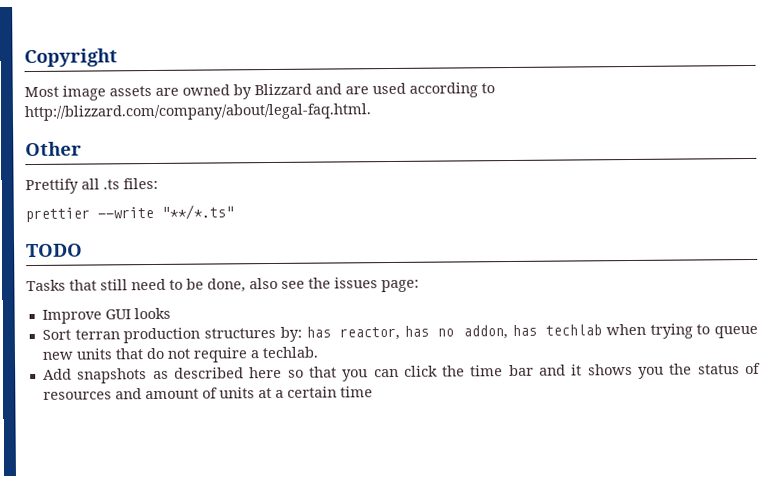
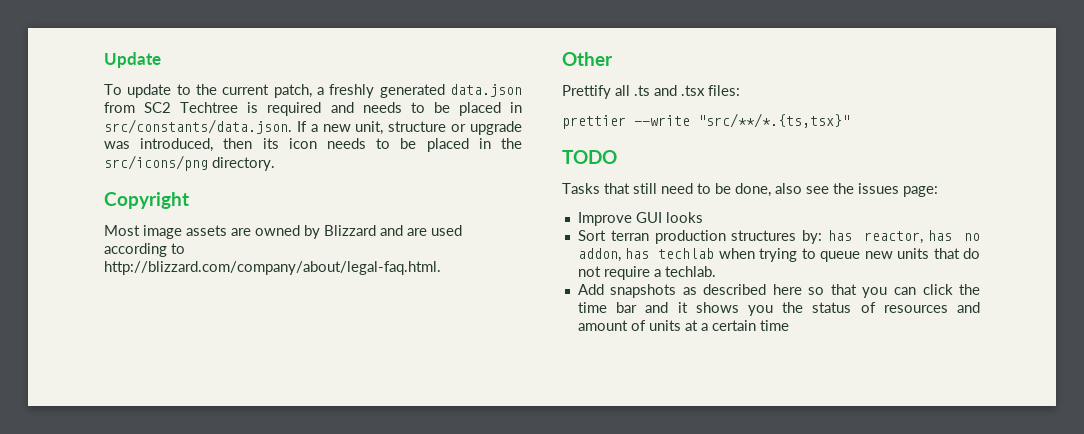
+ Update
+ To update to the current patch, a freshly generated data.json from SC2 Techtree is required and needs to be placed in src/constants/data.json. If a new unit, structure or upgrade was introduced, then its icon needs to be placed in the src/icons/png directory.
- Prettify all .ts files:
+ Prettify all .ts and .tsx files:
- prettier --write "**/*.ts"
+ prettier --write "src/**/*.{ts,tsx}"

